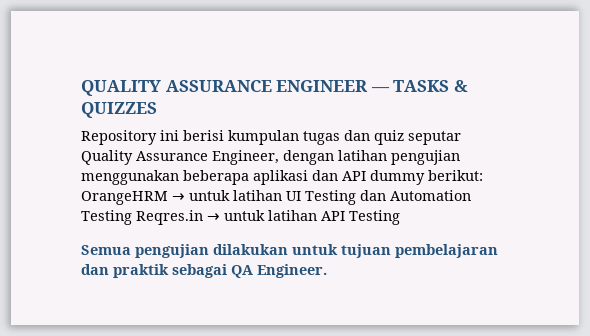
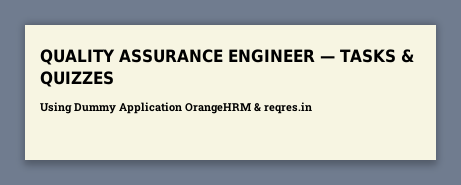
- Repository ini berisi kumpulan tugas dan quiz seputar Quality Assurance Engineer, dengan latihan pengujian menggunakan beberapa aplikasi dan API dummy berikut: OrangeHRM → untuk latihan UI Testing dan Automation Testing Reqres.in → untuk latihan API Testing
- Semua pengujian dilakukan untuk tujuan pembelajaran dan praktik sebagai QA Engineer.
+ Using Dummy Application OrangeHRM & reqres.in

